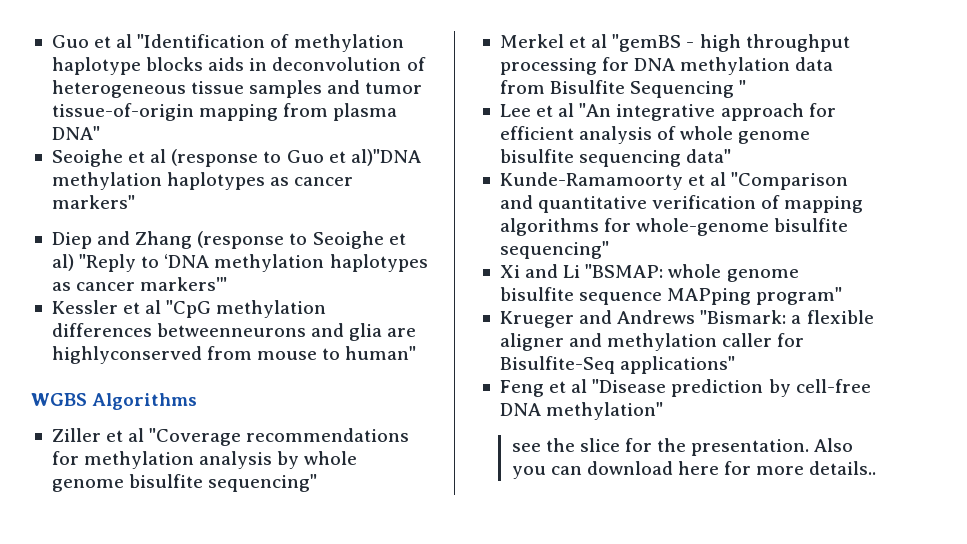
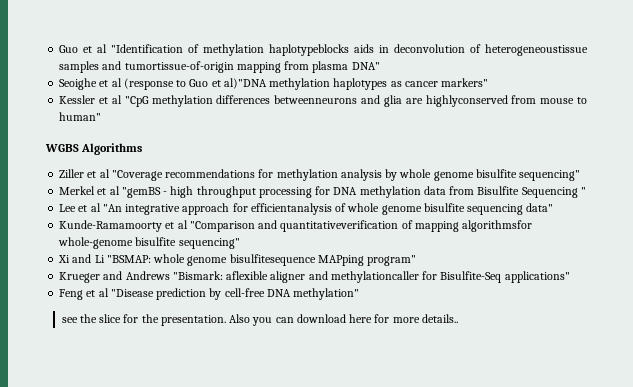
- Guo et al "Identification of methylation haplotype blocks aids in deconvolution of heterogeneous tissue samples and tumor tissue-of-origin mapping from plasma DNA"
+ Guo et al "Identification of methylation haplotypeblocks aids in deconvolution of heterogeneoustissue samples and tumortissue-of-origin mapping from plasma DNA"
- Diep and Zhang (response to Seoighe et al) "Reply to ‘DNA methylation haplotypes as cancer markers'"
- Lee et al "An integrative approach for efficient analysis of whole genome bisulfite sequencing data"
+ Lee et al "An integrative approach for efficientanalysis of whole genome bisulfite sequencing data"
- Kunde-Ramamoorty et al "Comparison and quantitative verification of mapping algorithms for whole-genome bisulfite sequencing"
+ Kunde-Ramamoorty et al "Comparison and quantitativeverification of mapping algorithmsfor whole-genome bisulfite sequencing"
- Xi and Li "BSMAP: whole genome bisulfite sequence MAPping program"
+ Xi and Li "BSMAP: whole genome bisulfitesequence MAPping program"
- Krueger and Andrews "Bismark: a flexible aligner and methylation caller for Bisulfite-Seq applications"
+ Krueger and Andrews "Bismark: aflexible aligner and methylationcaller for Bisulfite-Seq applications"

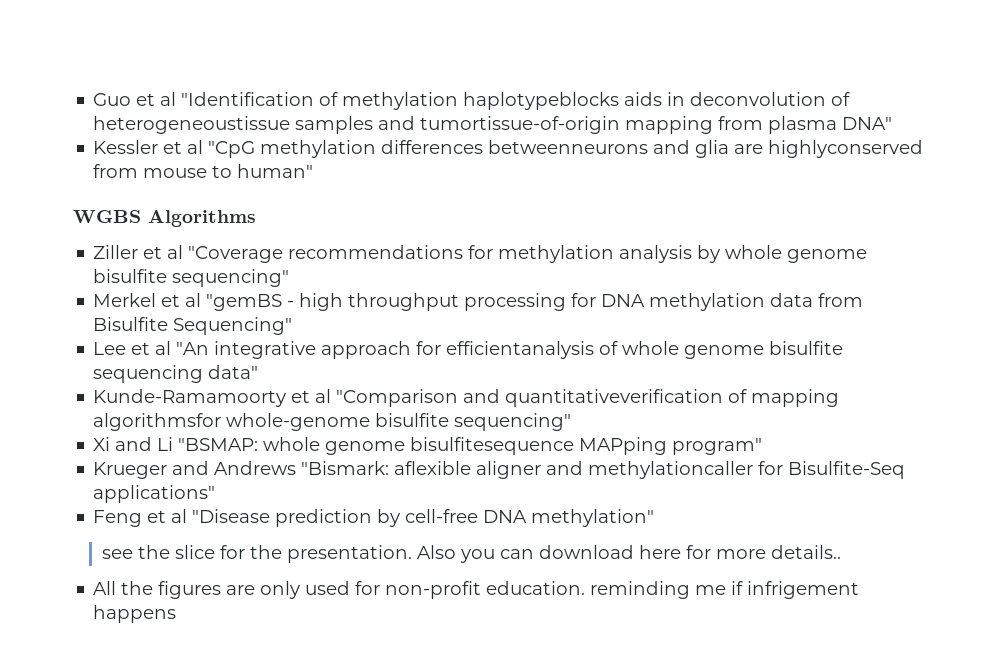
- Seoighe et al (response to Guo et al)"DNA methylation haplotypes as cancer markers"
- Merkel et al "gemBS - high throughput processing for DNA methylation data from Bisulfite Sequencing "
+ Merkel et al "gemBS - high throughput processing for DNA methylation data from Bisulfite Sequencing"
+ All the figures are only used for non-profit education. reminding me if infrigement happens

